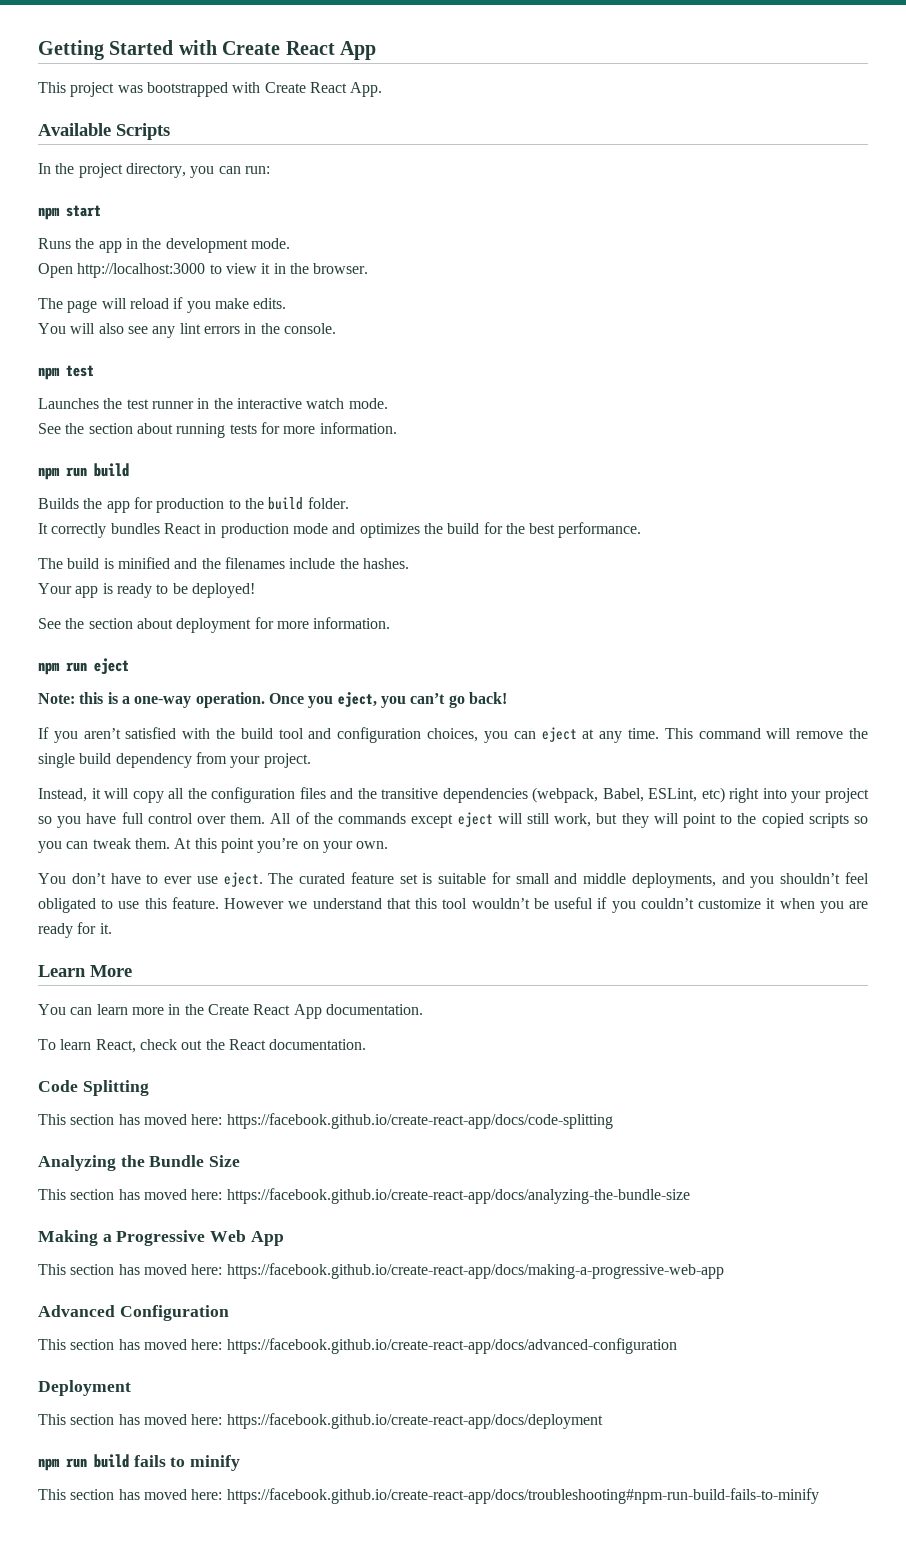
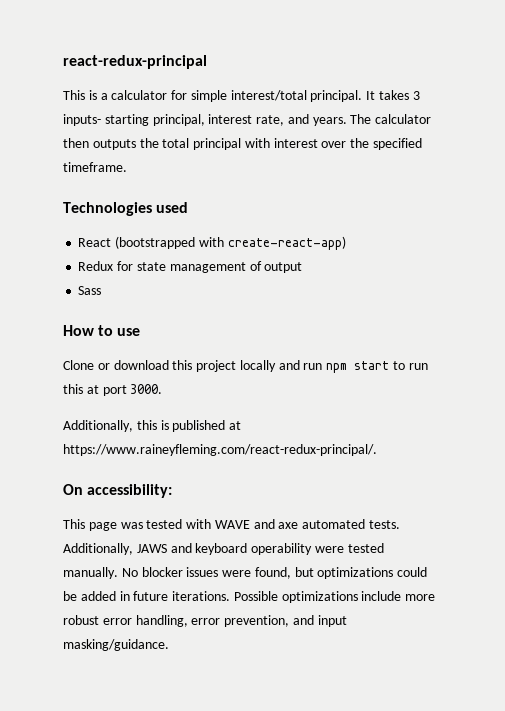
- Getting Started with Create React App
- This project was bootstrapped with Create React App.
- Available Scripts
- In the project directory, you can run:
- npm start
- Runs the app in the development mode.
- Open http://localhost:3000 to view it in the browser.
- The page will reload if you make edits.
- You will also see any lint errors in the console.
- npm test
- Launches the test runner in the interactive watch mode.
- See the section about running tests for more information.
- npm run build
- Builds the app for production to the build folder.
- It correctly bundles React in production mode and optimizes the build for the best performance.
- The build is minified and the filenames include the hashes.
- Your app is ready to be deployed!
- See the section about deployment for more information.
- npm run eject
- Note: this is a one-way operation. Once you eject, you can’t go back!
- If you aren’t satisfied with the build tool and configuration choices, you can eject at any time. This command will remove the single build dependency from your project.
- Instead, it will copy all the configuration files and the transitive dependencies (webpack, Babel, ESLint, etc) right into your project so you have full control over them. All of the commands except eject will still work, but they will point to the copied scripts so you can tweak them. At this point you’re on your own.
- You don’t have to ever use eject. The curated feature set is suitable for small and middle deployments, and you shouldn’t feel obligated to use this feature. However we understand that this tool wouldn’t be useful if you couldn’t customize it when you are ready for it.
- Learn More
- You can learn more in the Create React App documentation.
- To learn React, check out the React documentation.
- Code Splitting
- This section has moved here: https://facebook.github.io/create-react-app/docs/code-splitting
- Analyzing the Bundle Size
- This section has moved here: https://facebook.github.io/create-react-app/docs/analyzing-the-bundle-size
- Making a Progressive Web App
- This section has moved here: https://facebook.github.io/create-react-app/docs/making-a-progressive-web-app
- Advanced Configuration
- This section has moved here: https://facebook.github.io/create-react-app/docs/advanced-configuration
- Deployment
- This section has moved here: https://facebook.github.io/create-react-app/docs/deployment
- npm run build fails to minify
- This section has moved here: https://facebook.github.io/create-react-app/docs/troubleshooting#npm-run-build-fails-to-minify
+ react-redux-principal
+ This is a calculator for simple interest/total principal. It takes 3 inputs- starting principal, interest rate, and years. The calculator then outputs the total principal with interest over the specified timeframe.
+ Technologies used
+ React (bootstrapped with create-react-app)
+ Redux for state management of output
+ Sass
+ How to use
+ Clone or download this project locally and run npm start to run this at port 3000.
+ Additionally, this is published at https://www.raineyfleming.com/react-redux-principal/.
+ On accessibility:
+ This page was tested with WAVE and axe automated tests. Additionally, JAWS and keyboard operability were tested manually. No blocker issues were found, but optimizations could be added in future iterations. Possible optimizations include more robust error handling, error prevention, and input masking/guidance.

